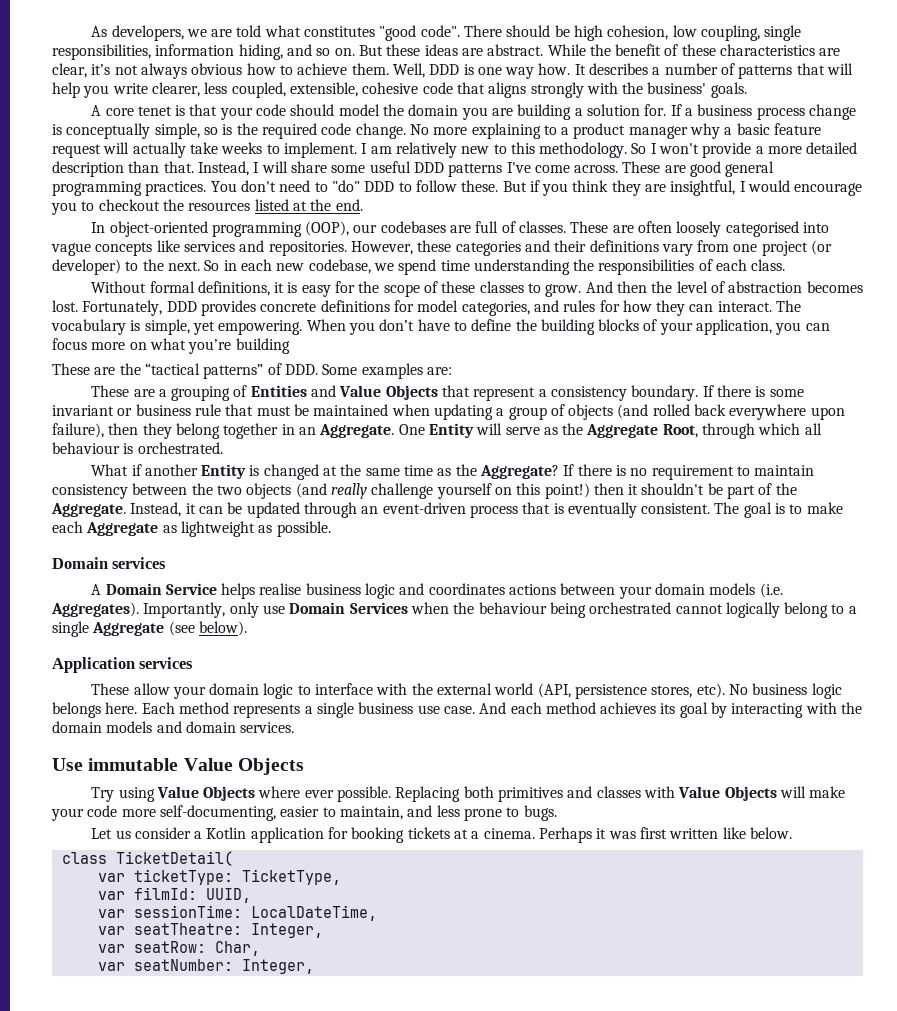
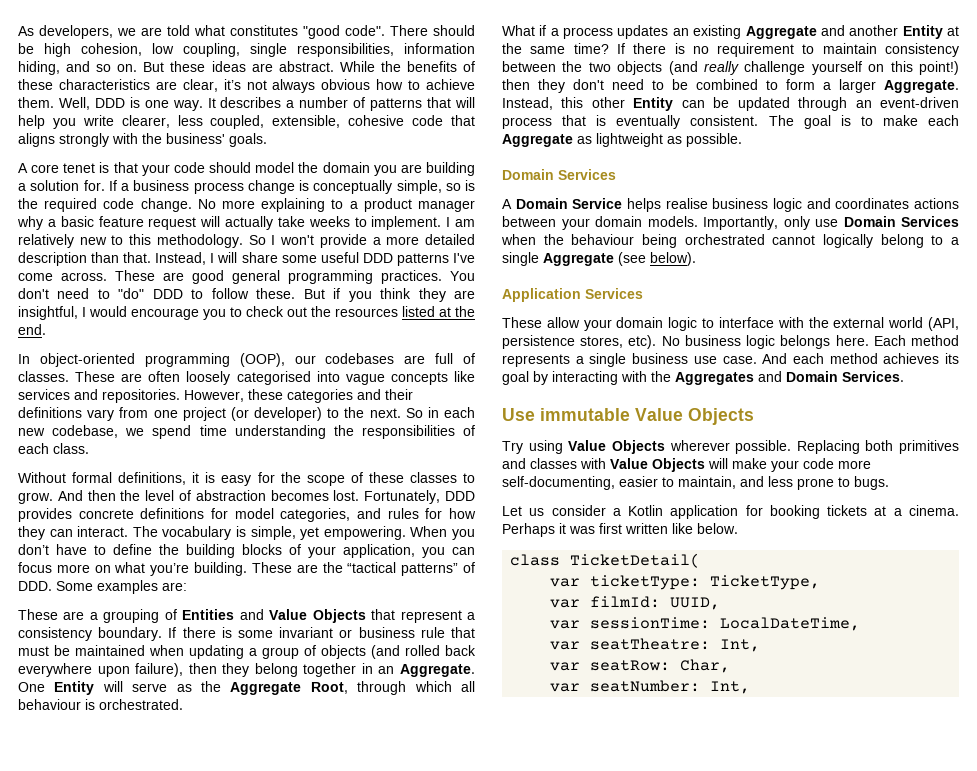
- While the benefit of these characteristics are clear, it’s not always obvious how to achieve them.
+ While the benefits of these characteristics are clear, it’s not always obvious how to achieve them.
- Well, DDD is one way how.
+ Well, DDD is one way.
- But if you think they are insightful, I would encourage you to checkout the resources listed at the end.
+ But if you think they are insightful, I would encourage you to check out the resources listed at the end.
- When you don’t have to define the building blocks of your application, you can focus more on what you’re building
- These are the “tactical patterns” of DDD. Some examples are:
+ When you don’t have to define the building blocks of your application, you can focus more on what you’re building. These are the “tactical patterns” of DDD. Some examples are:
- What if another Entity is changed at the same time as the Aggregate?
+ What if a process updates an existing Aggregate and another Entity at the same time?
- If there is no requirement to maintain consistency between the two objects (and really challenge yourself on this point!) then it shouldn't be part of the Aggregate. Instead, it can be updated through an event-driven process that is eventually consistent.
+ If there is no requirement to maintain consistency between the two objects (and really challenge yourself on this point!) then they don't need to be combined to form a larger Aggregate. Instead, this other Entity can be updated through an event-driven process that is eventually consistent.
  The goal is to make each Aggregate as lightweight as possible.
- Domain services
+ Domain Services
- A Domain Service helps realise business logic and coordinates actions between your domain models (i.e. Aggregates).
+ A Domain Service helps realise business logic and coordinates actions between your domain models.
- Application services
+ Application Services
- And each method achieves its goal by interacting with the domain models and domain services.
+ And each method achieves its goal by interacting with the Aggregates and Domain Services.
- Try using Value Objects where ever possible.
+ Try using Value Objects wherever possible.
- var seatTheatre: Integer,
+ var seatTheatre: Int,
- var seatNumber: Integer,
+ var seatNumber: Int,

